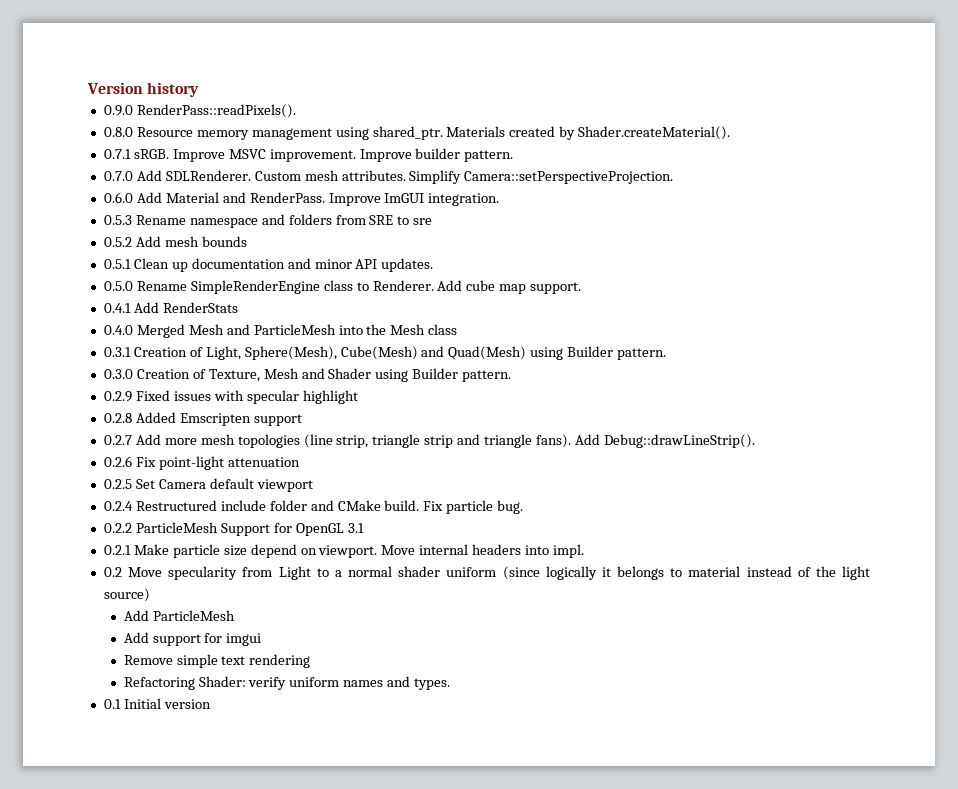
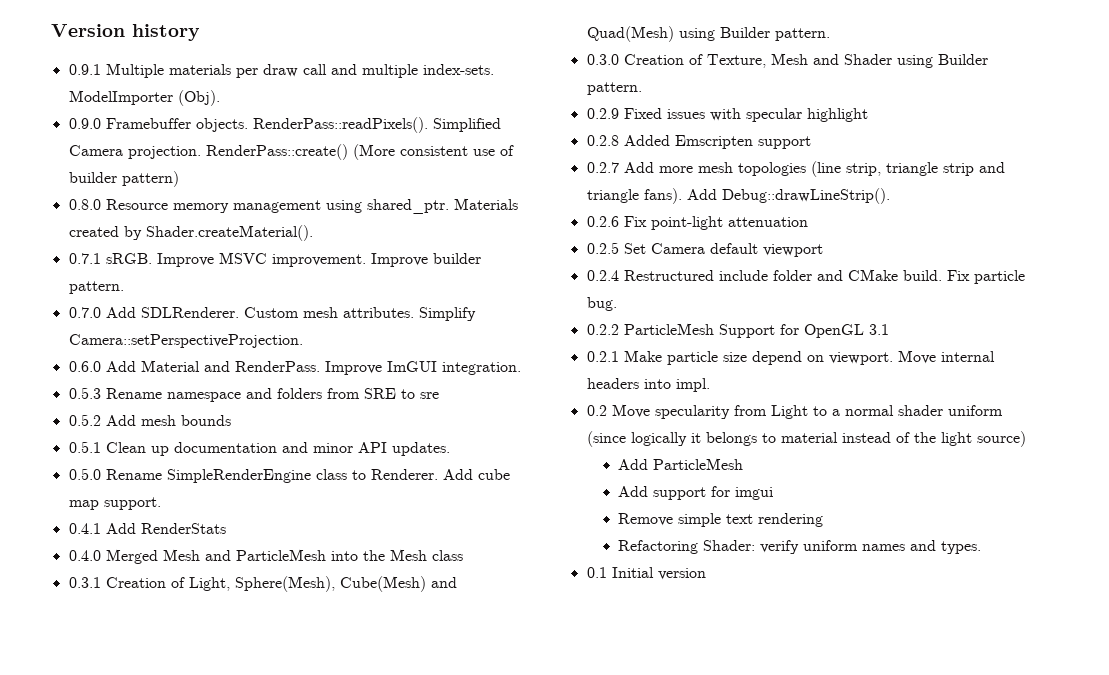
+ 0.9.1 Multiple materials per draw call and multiple index-sets. ModelImporter (Obj).
- 0.9.0 RenderPass::readPixels().
+ 0.9.0 Framebuffer objects. RenderPass::readPixels(). Simplified Camera projection. RenderPass::create() (More consistent use of builder pattern)

